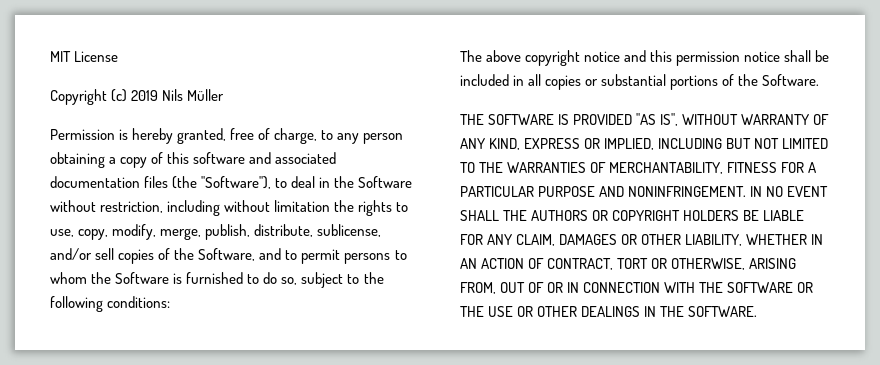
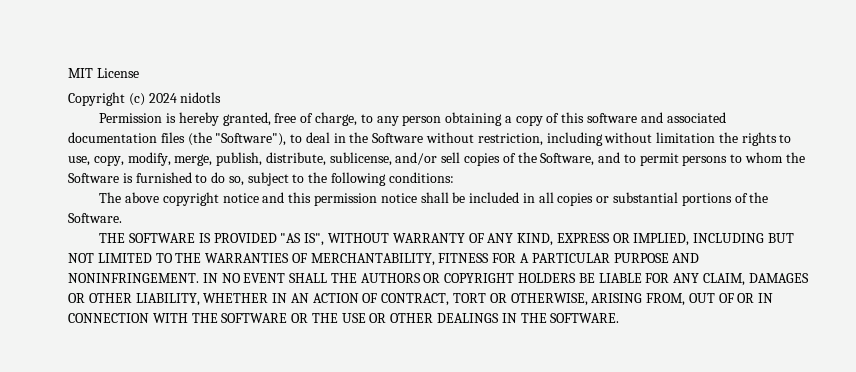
- Copyright (c) 2019 Nils Müller
+ Copyright (c) 2024 nidotls

